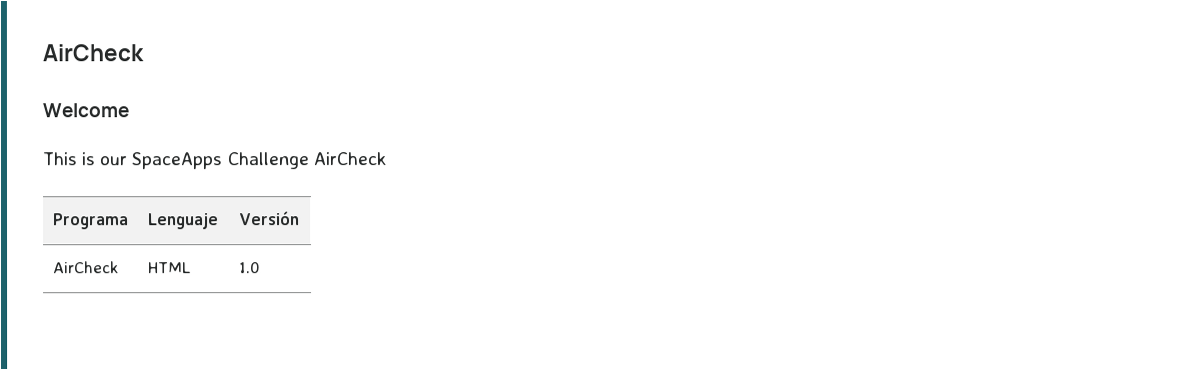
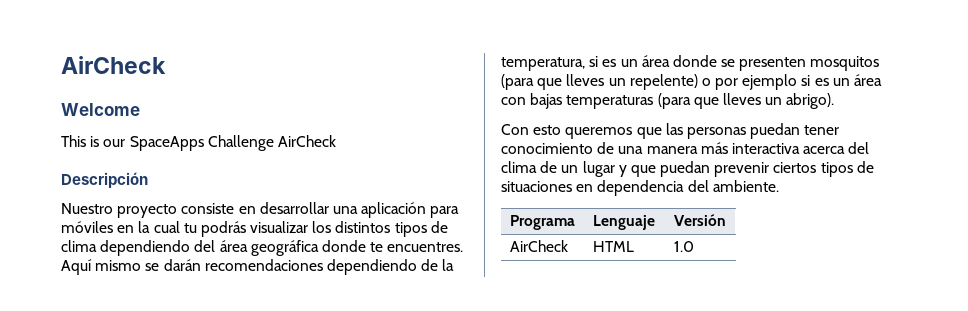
+ Descripción
+ Nuestro proyecto consiste en desarrollar una aplicación para móviles en la cual tu podrás visualizar los distintos tipos de clima dependiendo del área geográfica donde te encuentres. Aquí mismo se darán recomendaciones dependiendo de la temperatura, si es un área donde se presenten mosquitos (para que lleves un repelente) o por ejemplo si es un área con bajas temperaturas (para que lleves un abrigo).
+ Con esto queremos que las personas puedan tener conocimiento de una manera más interactiva acerca del clima de un lugar y que puedan prevenir ciertos tipos de situaciones en dependencia del ambiente.

